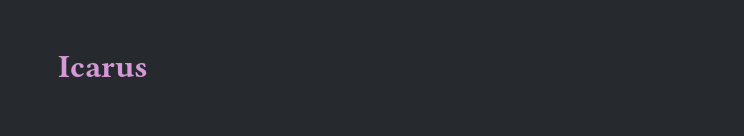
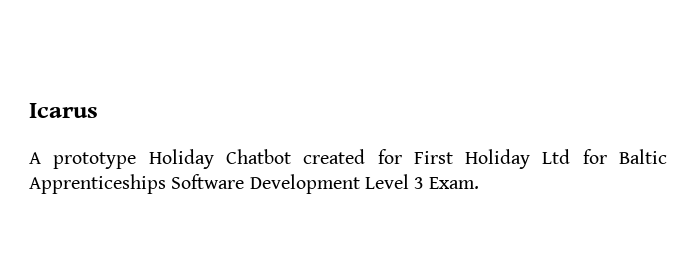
+ A prototype Holiday Chatbot created for First Holiday Ltd for Baltic Apprenticeships Software Development Level 3 Exam.

